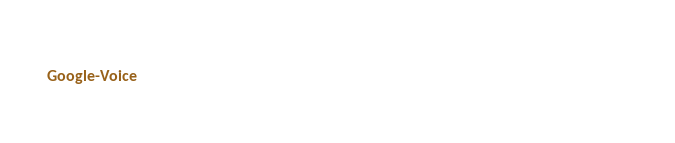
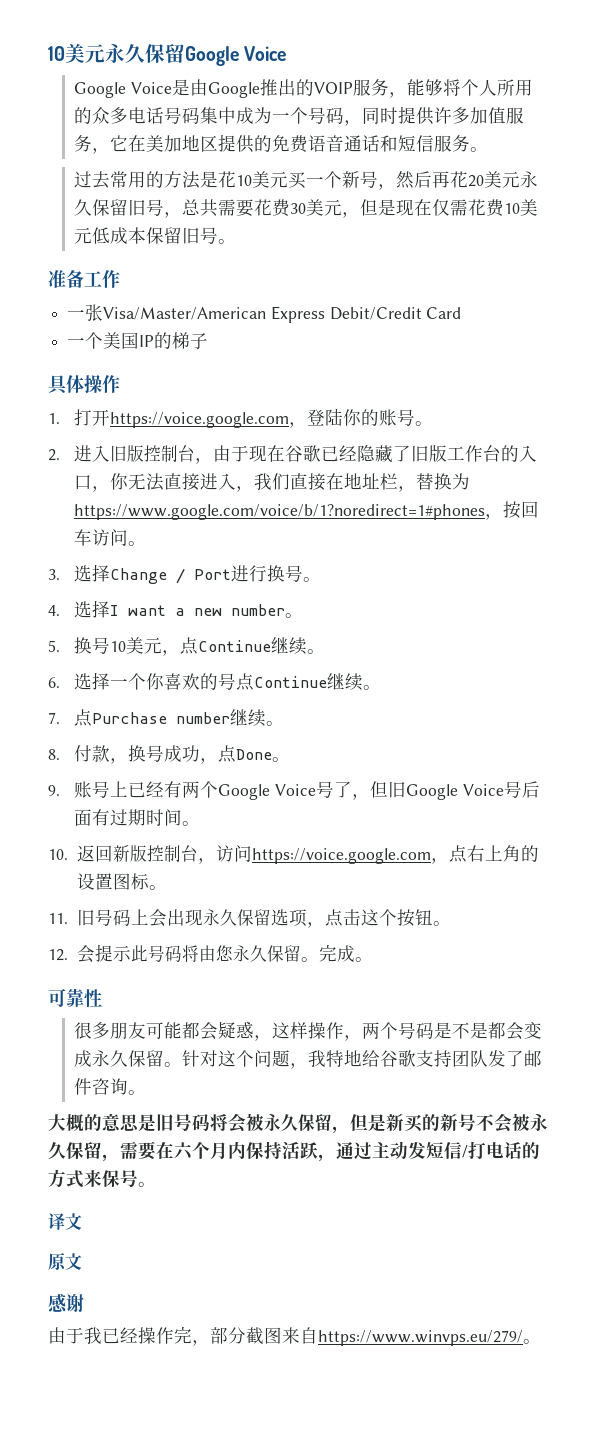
- Google-Voice
+ 10美元永久保留Google Voice
+ Google Voice是由Google推出的VOIP服务，能够将个人所用的众多电话号码集中成为一个号码，同时提供许多加值服务，它在美加地区提供的免费语音通话和短信服务。
+ 过去常用的方法是花10美元买一个新号，然后再花20美元永久保留旧号，总共需要花费30美元，但是现在仅需花费10美元低成本保留旧号。
+ 准备工作
+ 一张Visa/Master/American Express Debit/Credit Card
+ 一个美国IP的梯子
+ 具体操作
+ 1.打开https://voice.google.com，登陆你的账号。
+ 2.进入旧版控制台，由于现在谷歌已经隐藏了旧版工作台的入口，你无法直接进入，我们直接在地址栏，替换为https://www.google.com/voice/b/1?noredirect=1#phones，按回车访问。
+ 3.选择Change / Port进行换号。
+ 4.选择I want a new number。
+ 5.换号10美元，点Continue继续。
+ 6.选择一个你喜欢的号点Continue继续。
+ 7.点Purchase number继续。
+ 8.付款，换号成功，点Done。
+ 9.账号上已经有两个Google Voice号了，但旧Google Voice号后面有过期时间。
+ 10.返回新版控制台，访问https://voice.google.com，点右上角的设置图标。
+ 11.旧号码上会出现永久保留选项，点击这个按钮。
+ 12.会提示此号码将由您永久保留。完成。
+ 可靠性
+ 很多朋友可能都会疑惑，这样操作，两个号码是不是都会变成永久保留。针对这个问题，我特地给谷歌支持团队发了邮件咨询。
+ 大概的意思是旧号码将会被永久保留，但是新买的新号不会被永久保留，需要在六个月内保持活跃，通过主动发短信/打电话的方式来保号。
+ 译文
+ 原文
+ 感谢
+ 由于我已经操作完，部分截图来自https://www.winvps.eu/279/。

